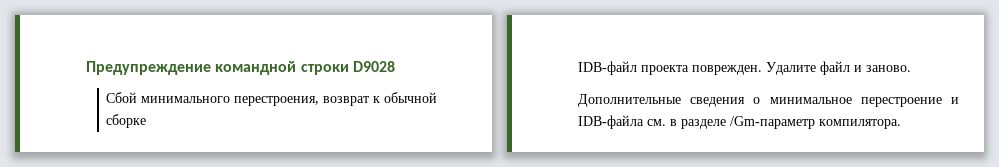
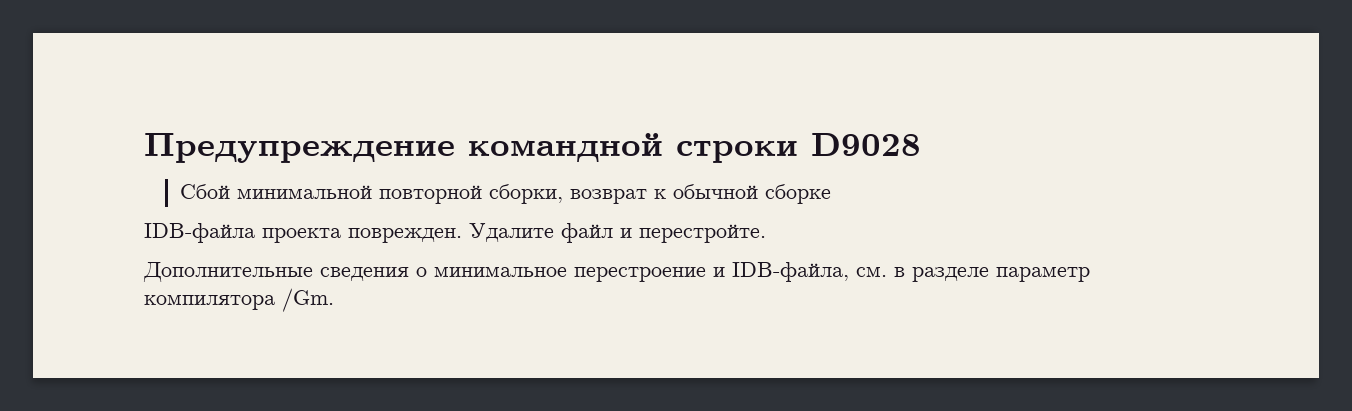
- Сбой минимального перестроения, возврат к обычной сборке
+ Сбой минимальной повторной сборки, возврат к обычной сборке
- IDB-файл проекта поврежден.
+ IDB-файла проекта поврежден.
- Удалите файл и заново.
+ Удалите файл и перестройте.
- Дополнительные сведения о минимальное перестроение и IDB-файла см. в разделе /Gm-параметр компилятора.
+ Дополнительные сведения о минимальное перестроение и IDB-файла, см. в разделе параметр компилятора /Gm.

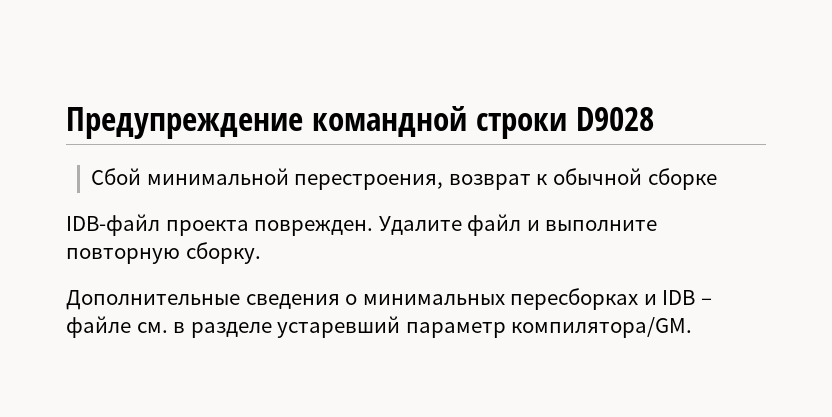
- Сбой минимальной повторной сборки, возврат к обычной сборке
+ Сбой минимальной перестроения, возврат к обычной сборке
- IDB-файла проекта поврежден.
+ IDB-файл проекта поврежден.
- Удалите файл и перестройте.
+ Удалите файл и выполните повторную сборку.
- Дополнительные сведения о минимальное перестроение и IDB-файла, см. в разделе параметр компилятора /Gm.
+ Дополнительные сведения о минимальных пересборках и IDB – файле см. в разделе устаревший параметр компилятора/GM.

